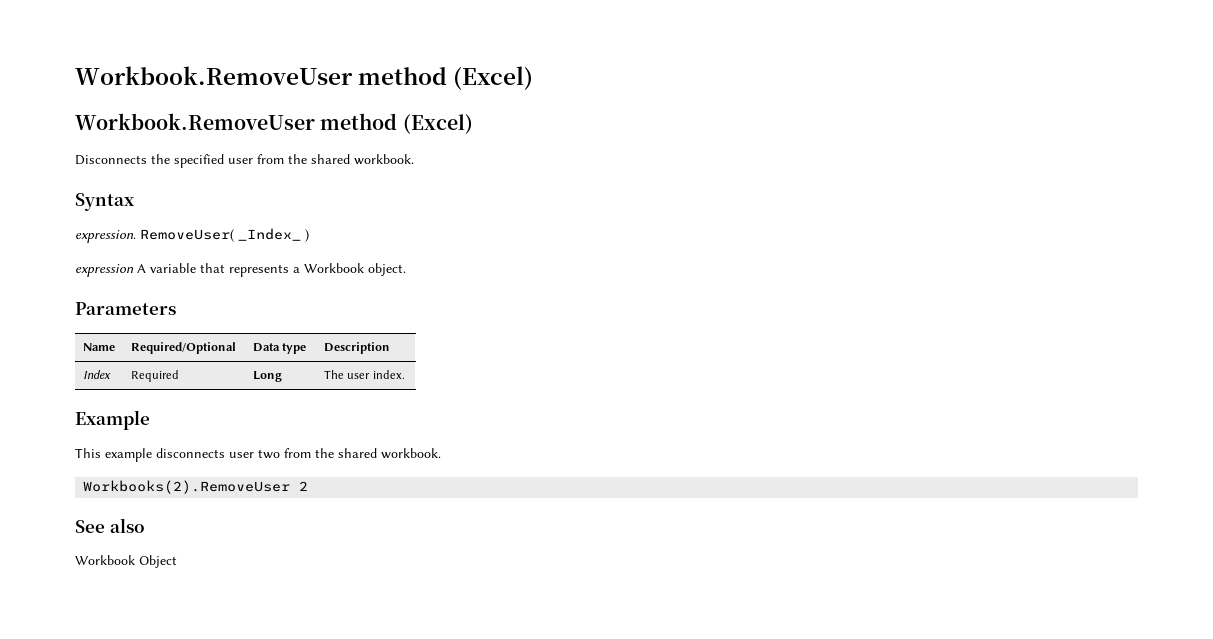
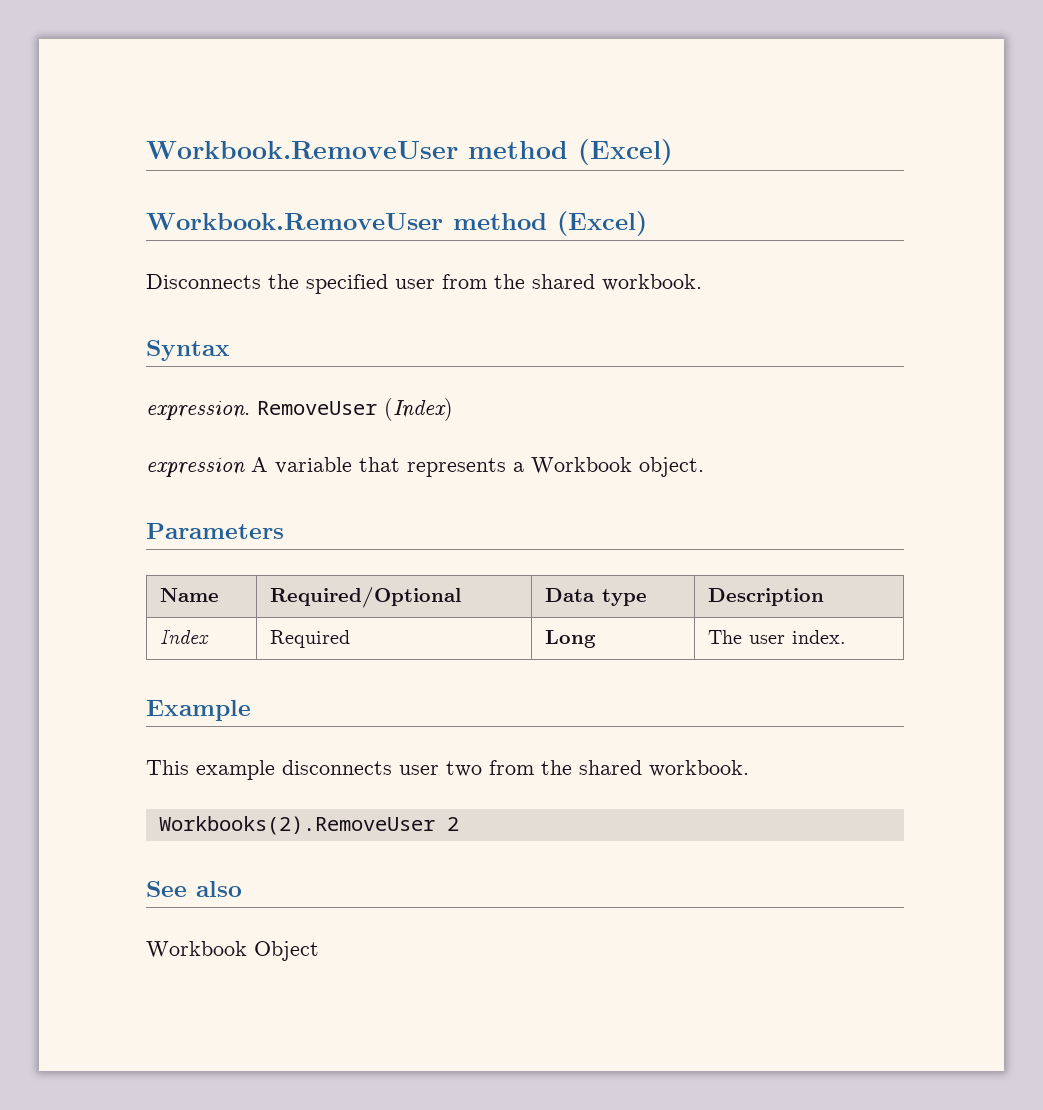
- RemoveUser( _Index_ )
+ RemoveUser (Index)

